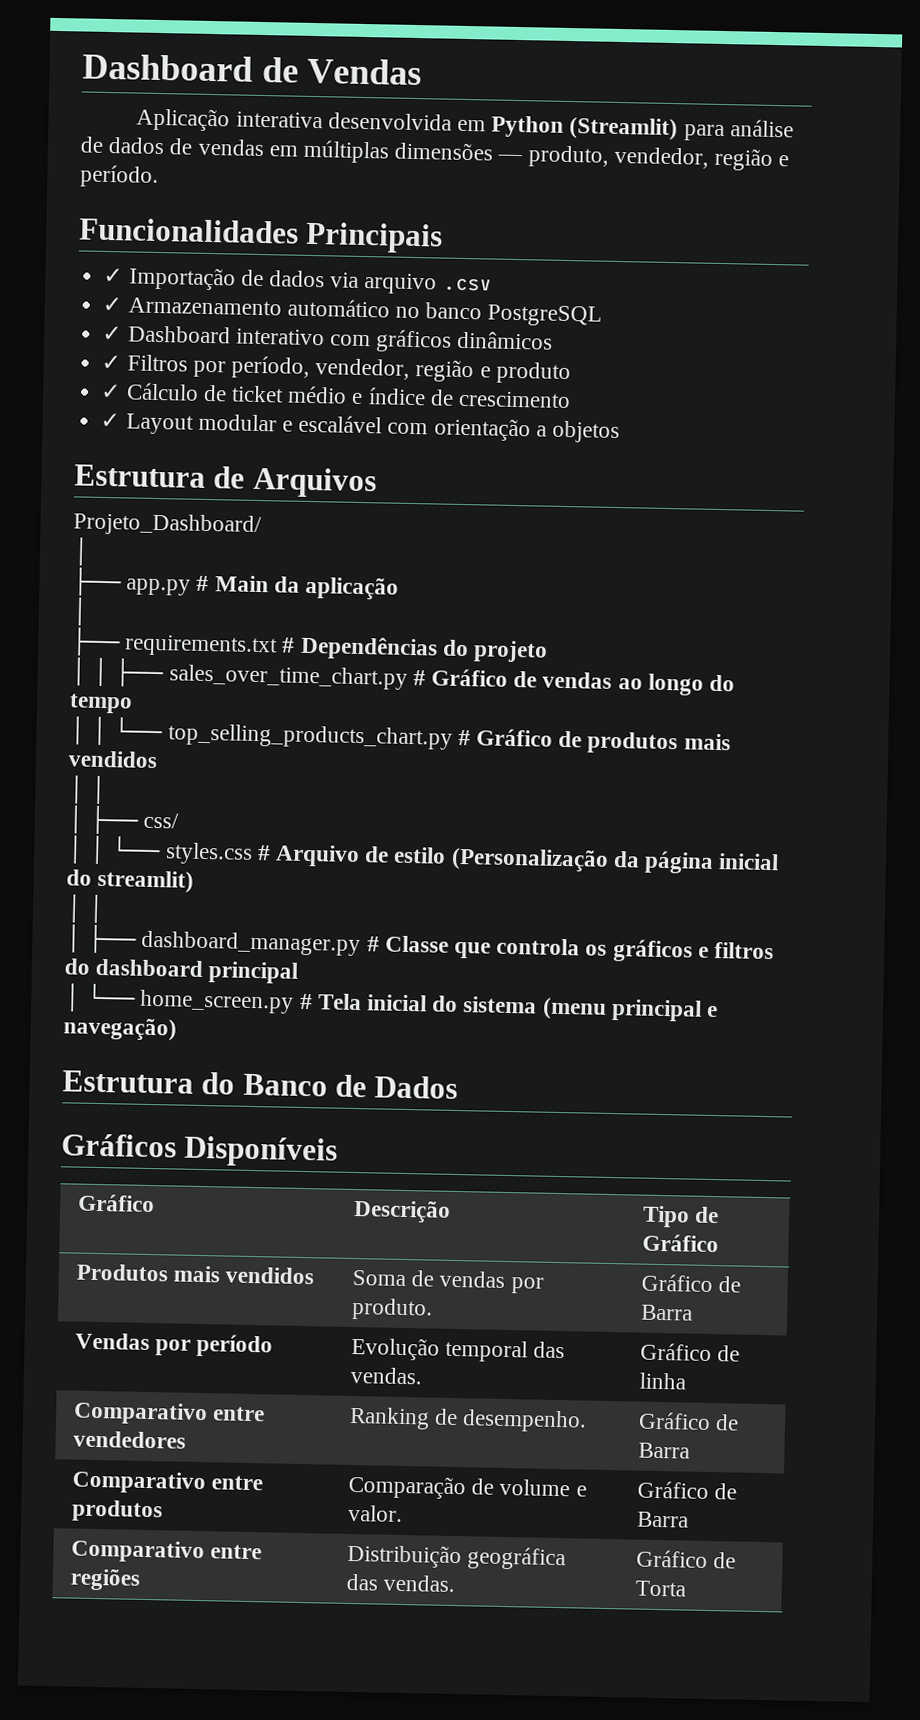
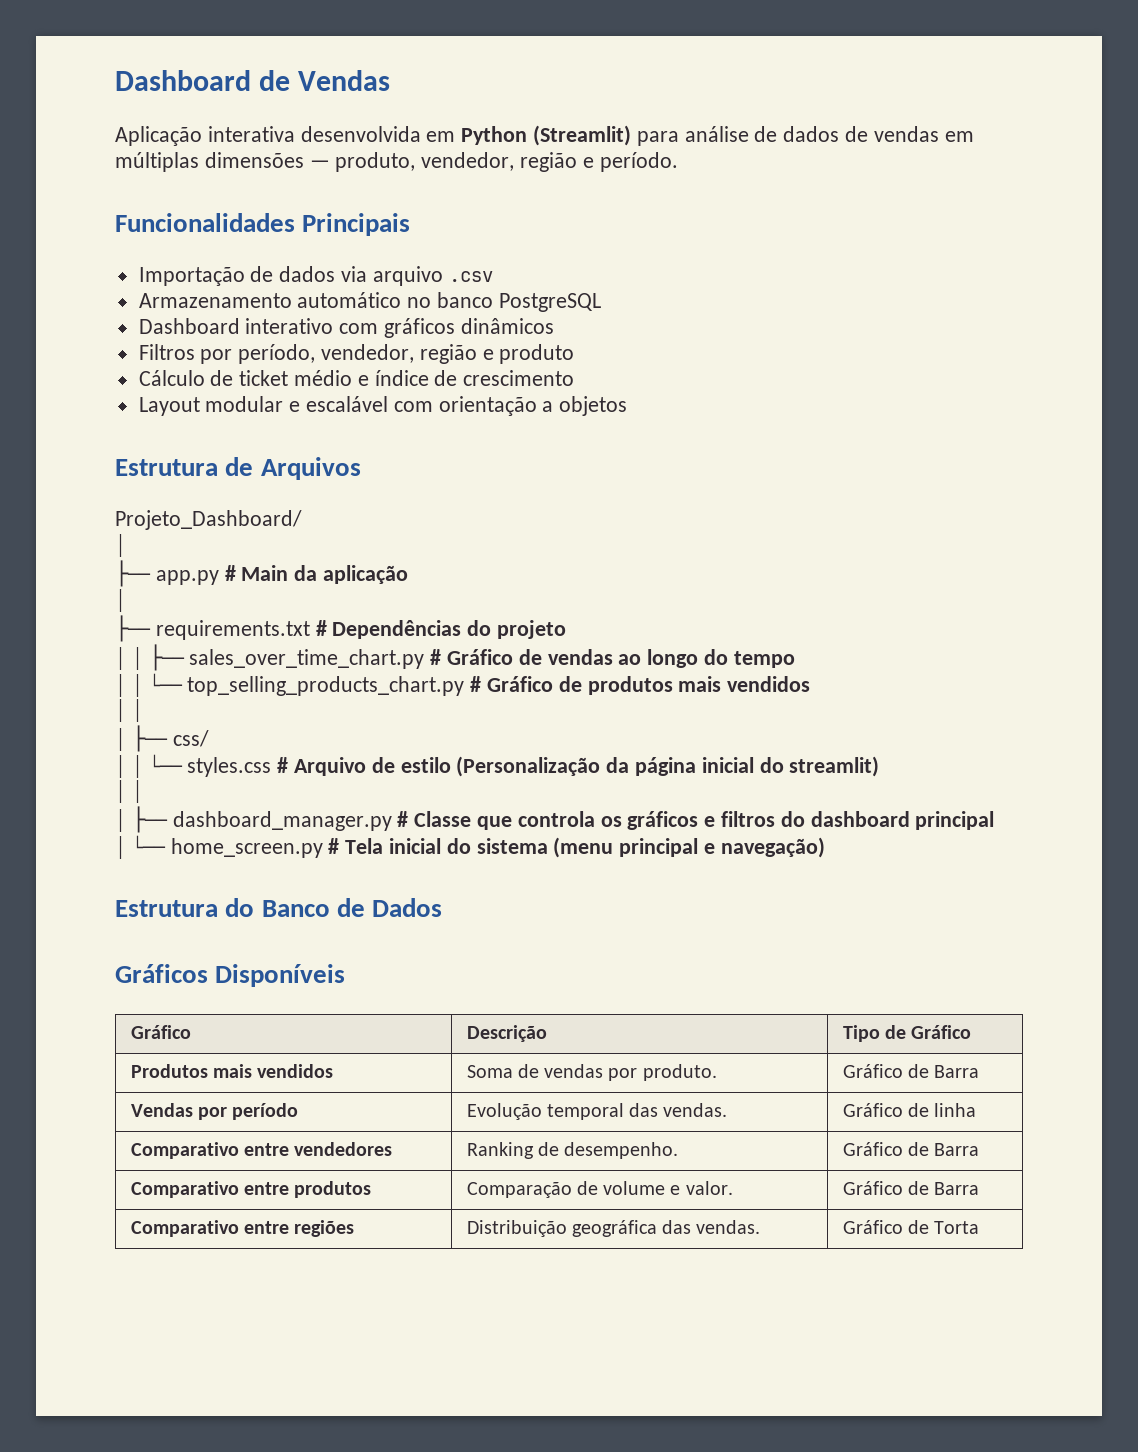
- ✓ Importação de dados via arquivo .csv
+ Importação de dados via arquivo .csv
- ✓ Armazenamento automático no banco PostgreSQL
+ Armazenamento automático no banco PostgreSQL
- ✓ Dashboard interativo com gráficos dinâmicos
+ Dashboard interativo com gráficos dinâmicos
- ✓ Filtros por período, vendedor, região e produto
+ Filtros por período, vendedor, região e produto
- ✓ Cálculo de ticket médio e índice de crescimento
+ Cálculo de ticket médio e índice de crescimento
- ✓ Layout modular e escalável com orientação a objetos
+ Layout modular e escalável com orientação a objetos

